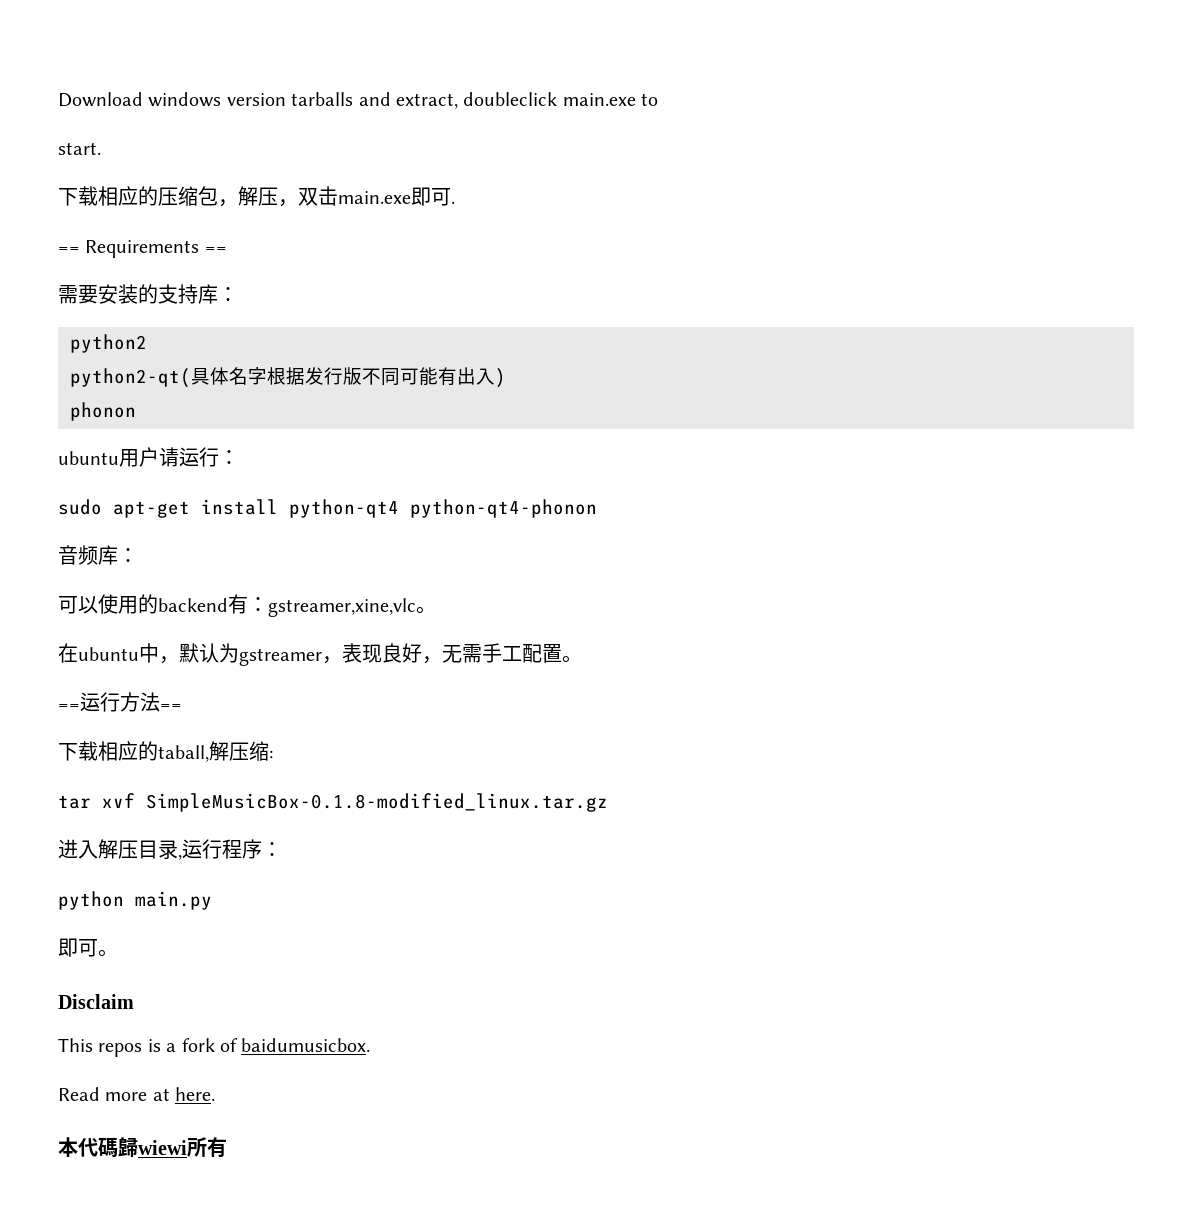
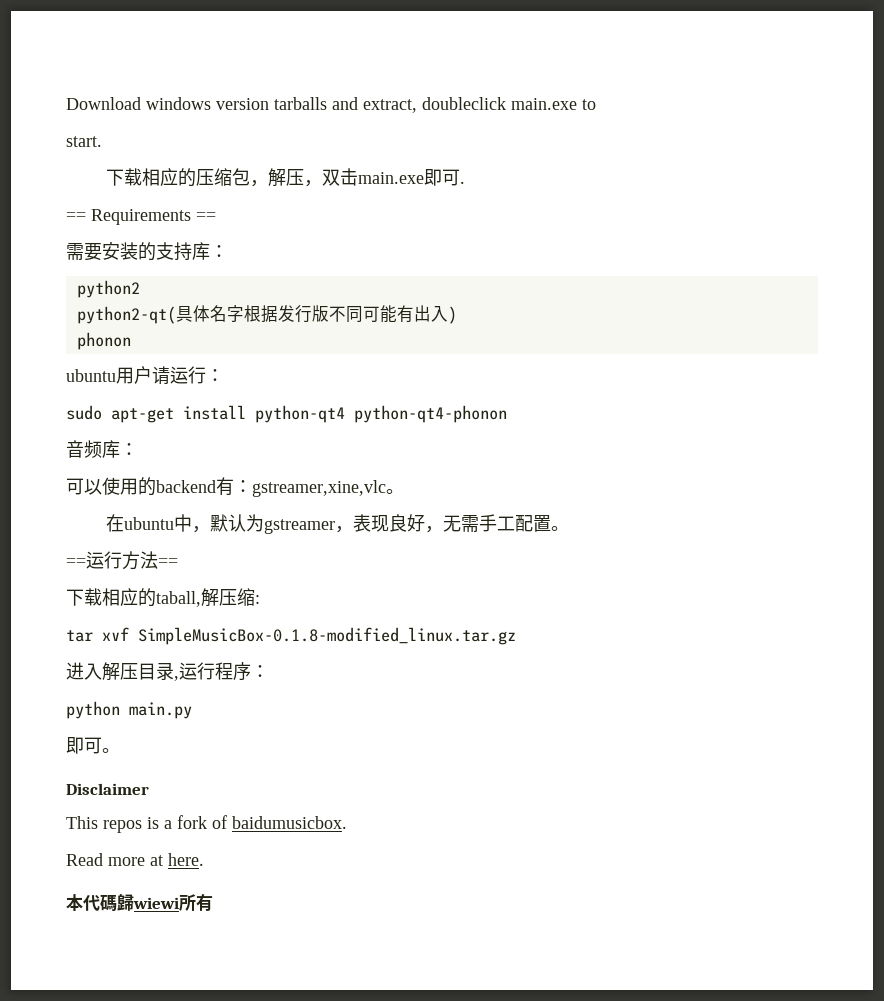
- Disclaim
+ Disclaimer

